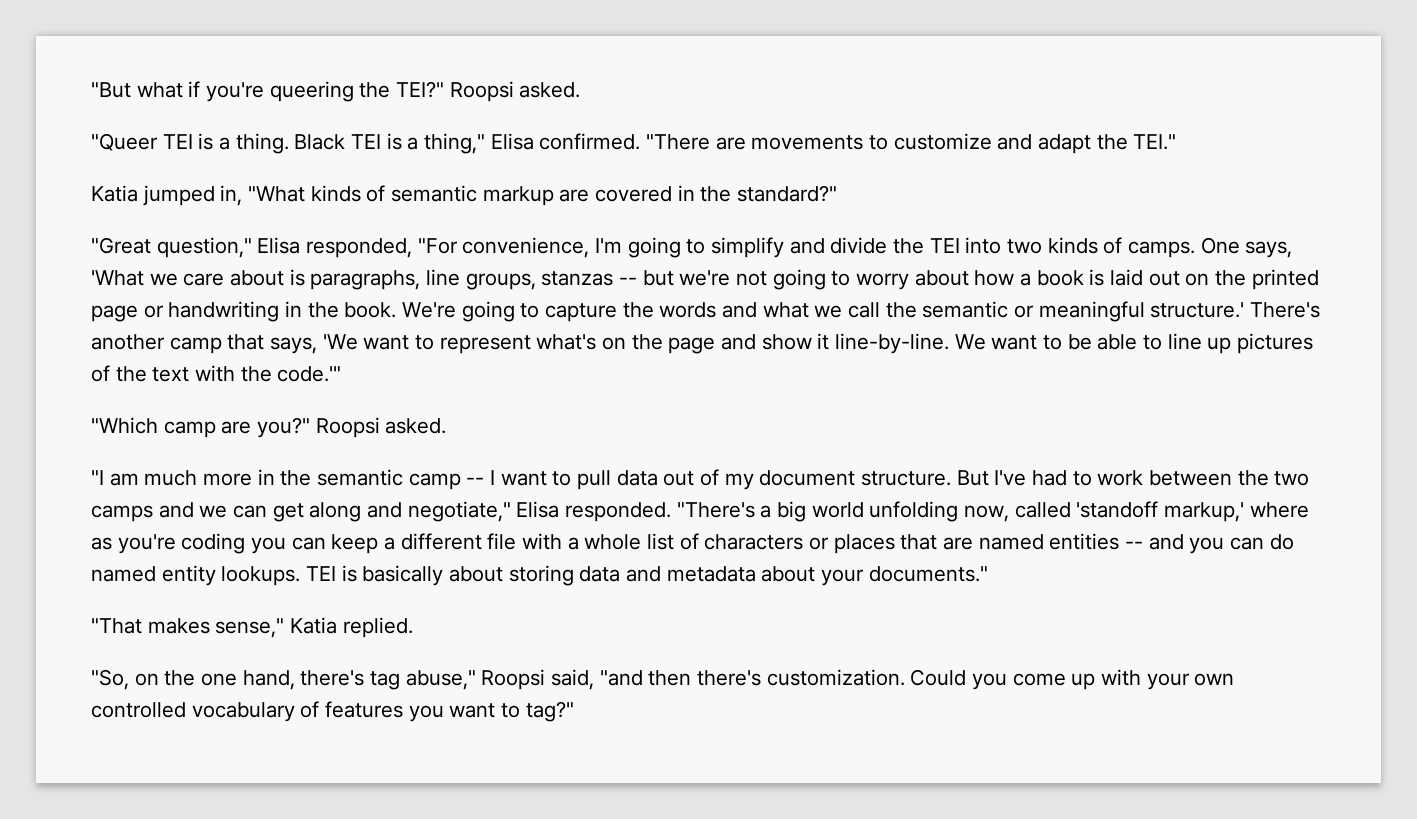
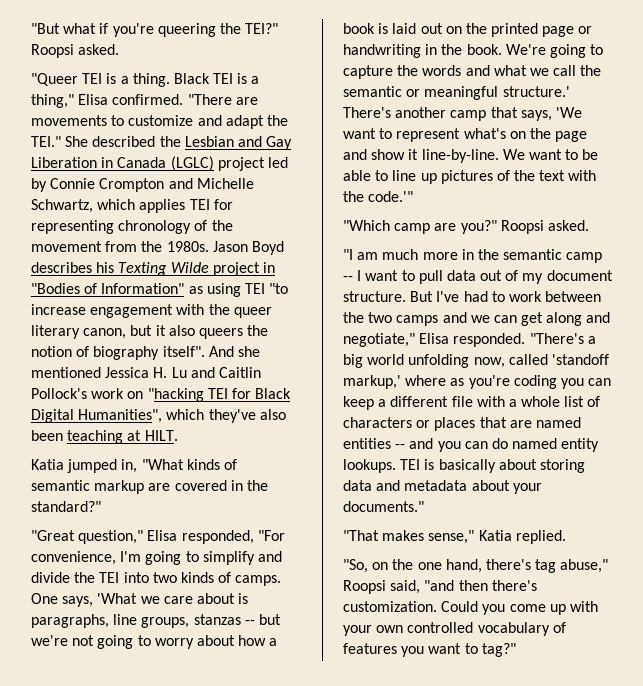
- "There are movements to customize and adapt the TEI."
+ "There are movements to customize and adapt the TEI." She described the Lesbian and Gay Liberation in Canada (LGLC) project led by Connie Crompton and Michelle Schwartz, which applies TEI for representing chronology of the movement from the 1980s. Jason Boyd describes his Texting Wilde project in "Bodies of Information" as using TEI "to increase engagement with the queer literary canon, but it also queers the notion of biography itself". And she mentioned Jessica H. Lu and Caitlin Pollock's work on "hacking TEI for Black Digital Humanities", which they've also been teaching at HILT.

